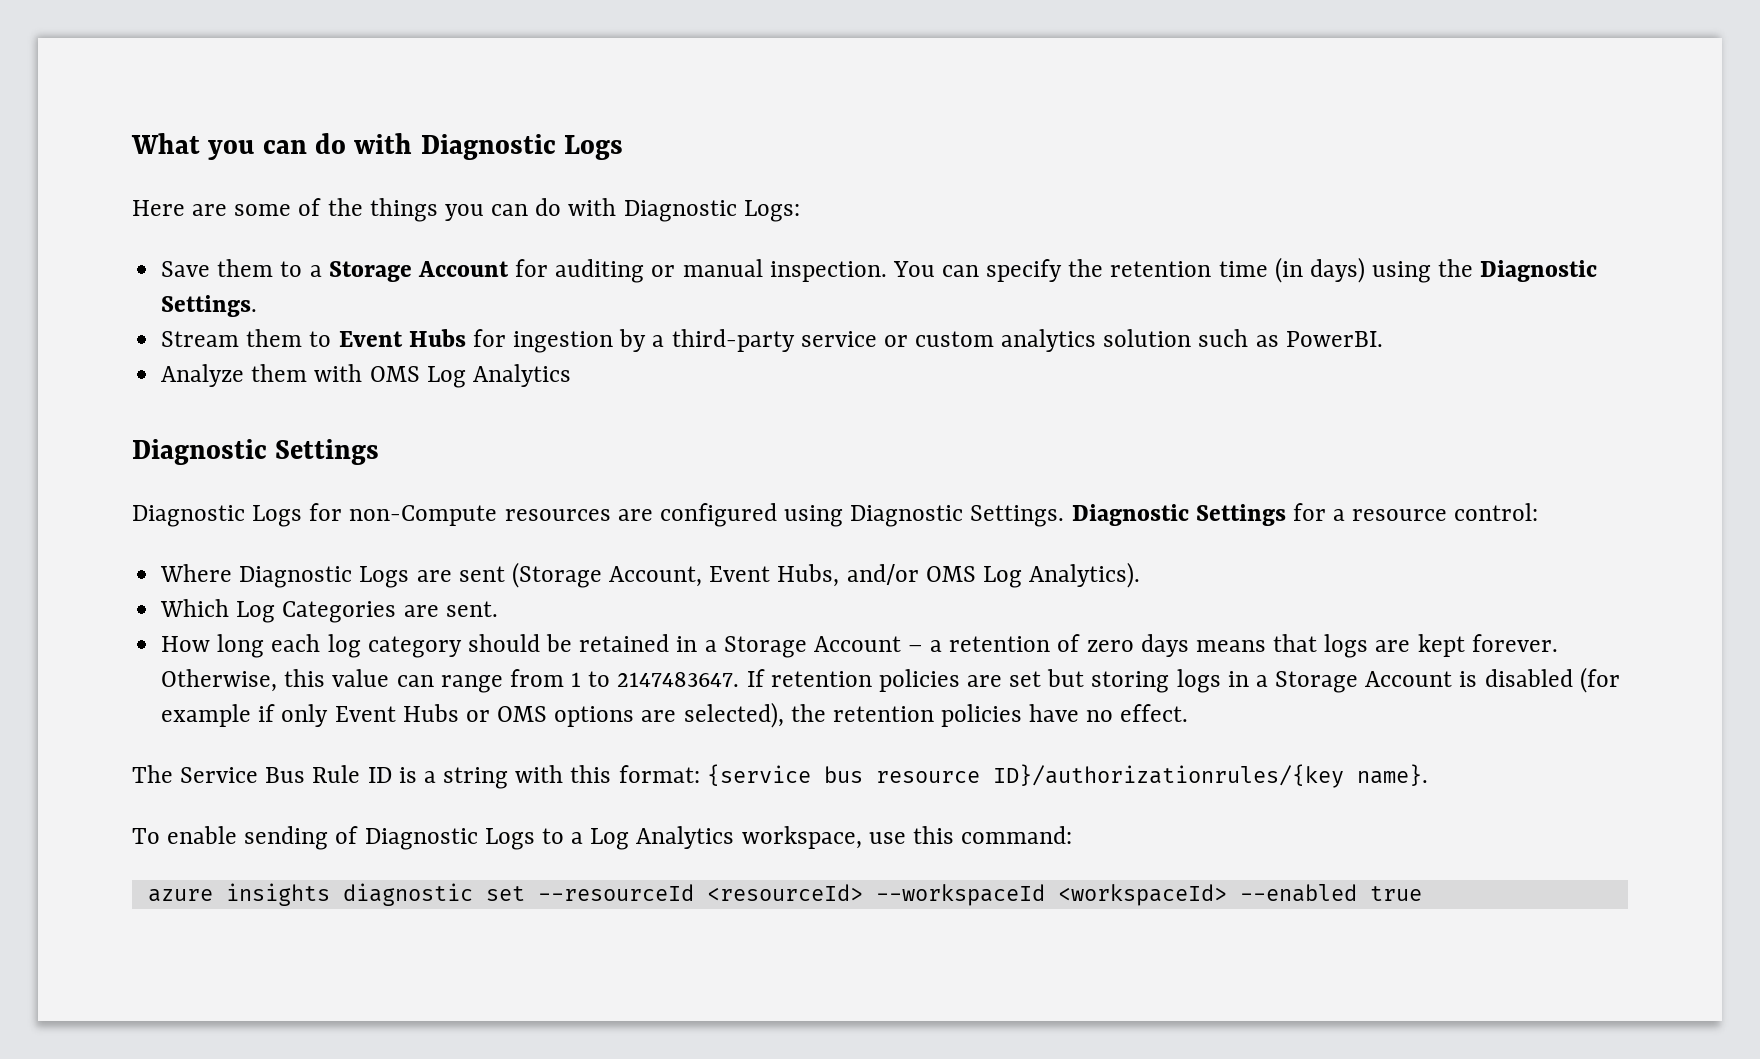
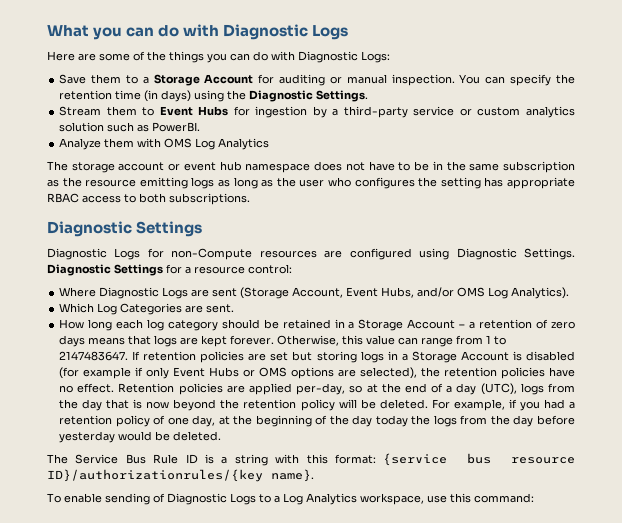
+ The storage account or event hub namespace does not have to be in the same subscription as the resource emitting logs as long as the user who configures the setting has appropriate RBAC access to both subscriptions.
+ Retention policies are applied per-day, so at the end of a day (UTC), logs from the day that is now beyond the retention policy will be deleted. For example, if you had a retention policy of one day, at the beginning of the day today the logs from the day before yesterday would be deleted.
- azure insights diagnostic set --resourceId <resourceId> --workspaceId <workspaceId> --enabled true

